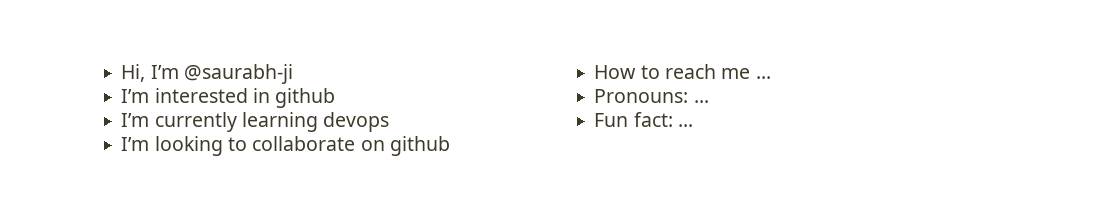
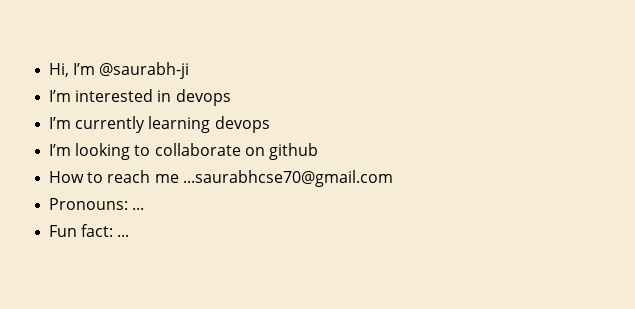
- I’m interested in github
+ I’m interested in devops
- How to reach me ...
+ How to reach me ...saurabhcse70@gmail.com

